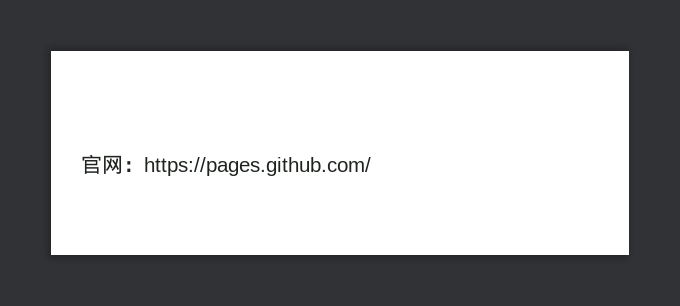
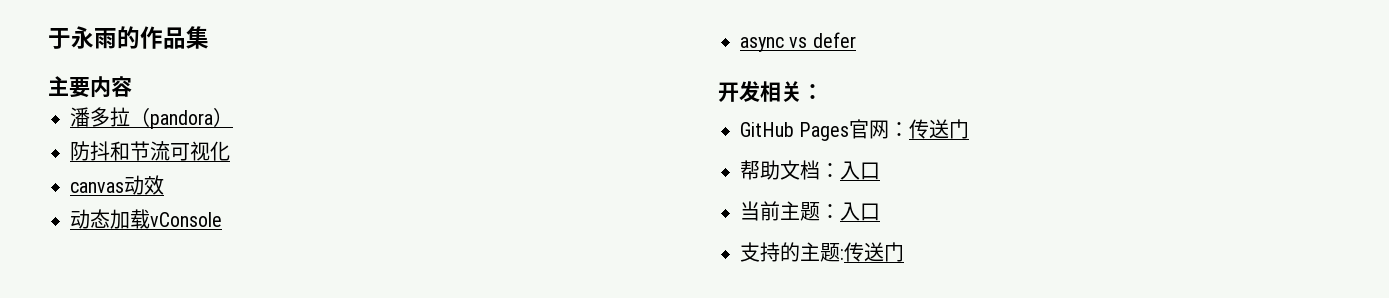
- 官网：https://pages.github.com/
+ 于永雨的作品集
+ 主要内容
+ 潘多拉（pandora）
+ 防抖和节流可视化
+ canvas动效
+ 动态加载vConsole
+ async vs defer
+ 开发相关：
+ GitHub Pages官网：传送门
+ 帮助文档：入口
+ 当前主题：入口
+ 支持的主题:传送门

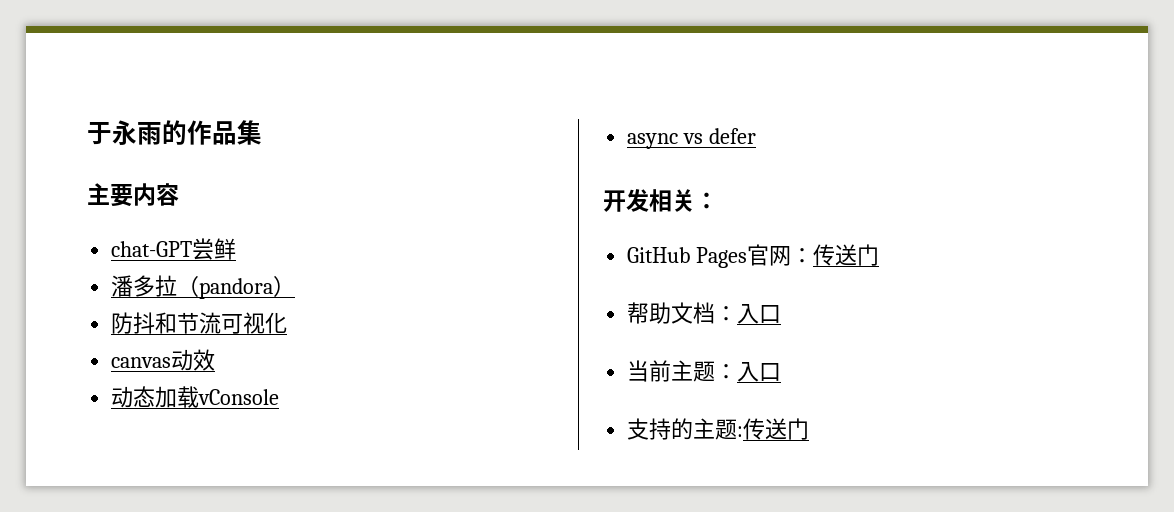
+ chat-GPT尝鲜

